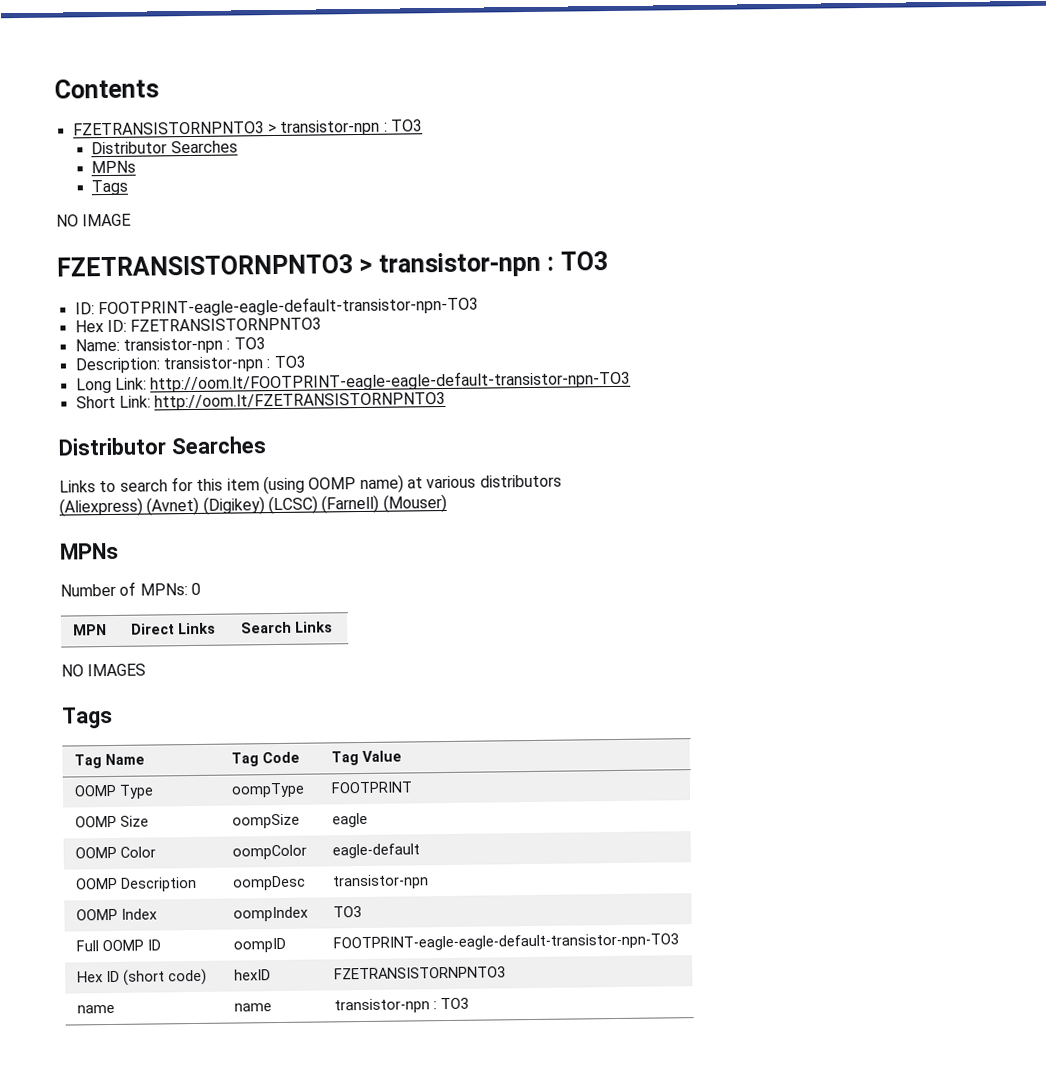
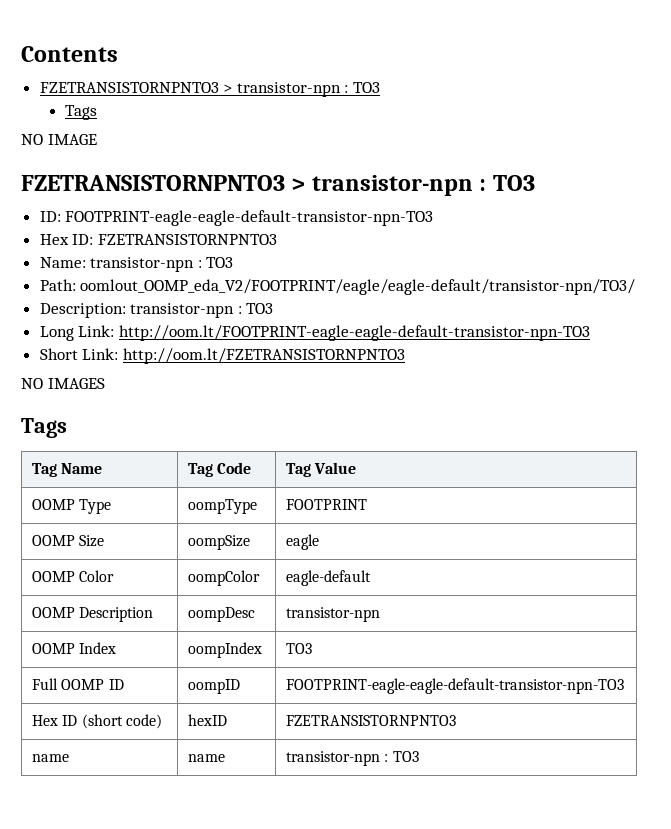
  Contents
  FZETRANSISTORNPNTO3 > transistor-npn : TO3
- Distributor Searches
- MPNs
+ Path: oomlout_OOMP_eda_V2/FOOTPRINT/eagle/eagle-default/transistor-npn/TO3/
  Short Link: http://oom.lt/FZETRANSISTORNPNTO3
- Distributor Searches
- Links to search for this item (using OOMP name) at various distributors
- (Aliexpress) (Avnet) (Digikey) (LCSC) (Farnell) (Mouser)
- MPNs
- Number of MPNs: 0
- MPN | Direct Links | Search Links

